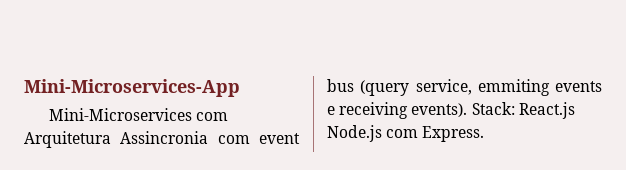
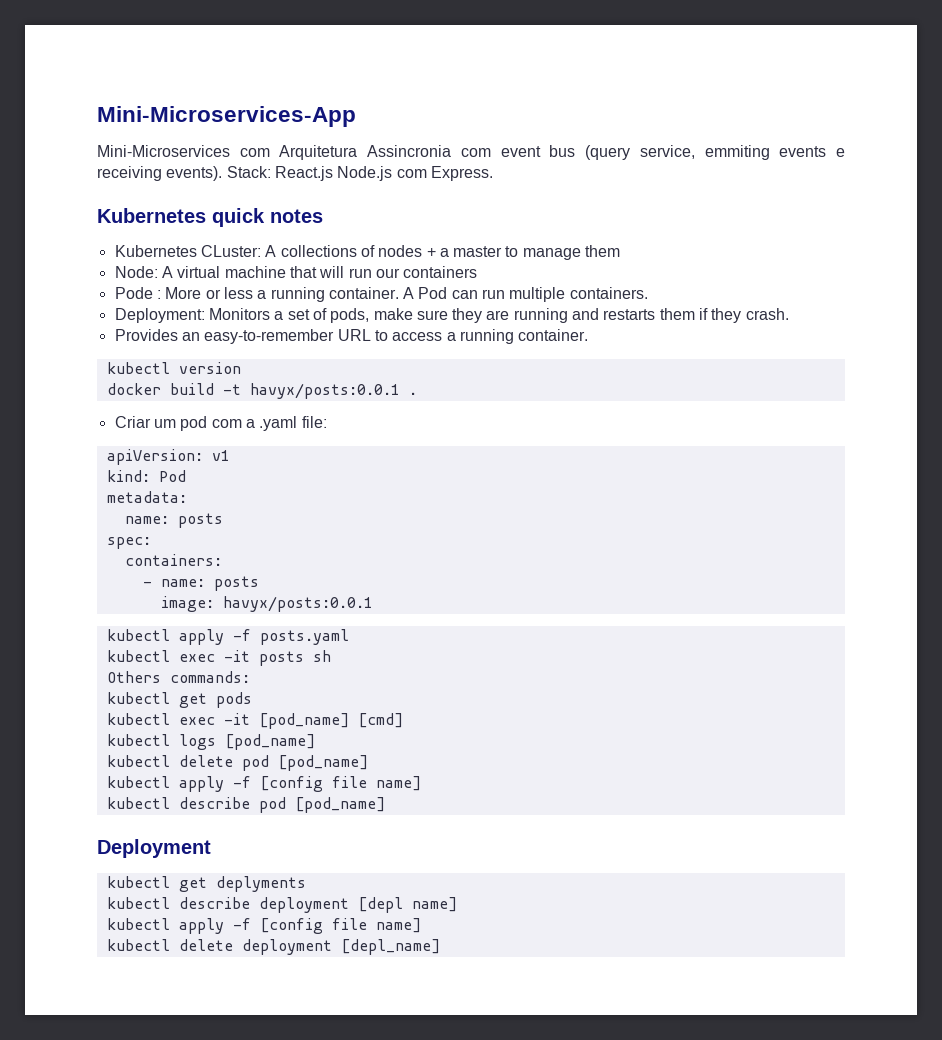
+ Kubernetes quick notes
+ Kubernetes CLuster: A collections of nodes + a master to manage them
+ Node: A virtual machine that will run our containers
+ Pode : More or less a running container. A Pod can run multiple containers.
+ Deployment: Monitors a set of pods, make sure they are running and restarts them if they crash.
+ Provides an easy-to-remember URL to access a running container.
+ kubectl version
+ docker build -t havyx/posts:0.0.1 .
+ Criar um pod com a .yaml file:
+ apiVersion: v1
+ kind: Pod
+ metadata:
+ name: posts
+ spec:
+ containers:
+ - name: posts
+ image: havyx/posts:0.0.1
+ kubectl apply -f posts.yaml
+ kubectl exec -it posts sh
+ Others commands:
+ kubectl get pods
+ kubectl exec -it [pod_name] [cmd]
+ kubectl logs [pod_name]
+ kubectl delete pod [pod_name]
+ kubectl apply -f [config file name]
+ kubectl describe pod [pod_name]
+ Deployment
+ kubectl get deplyments
+ kubectl describe deployment [depl name]
+ kubectl apply -f [config file name]
+ kubectl delete deployment [depl_name]

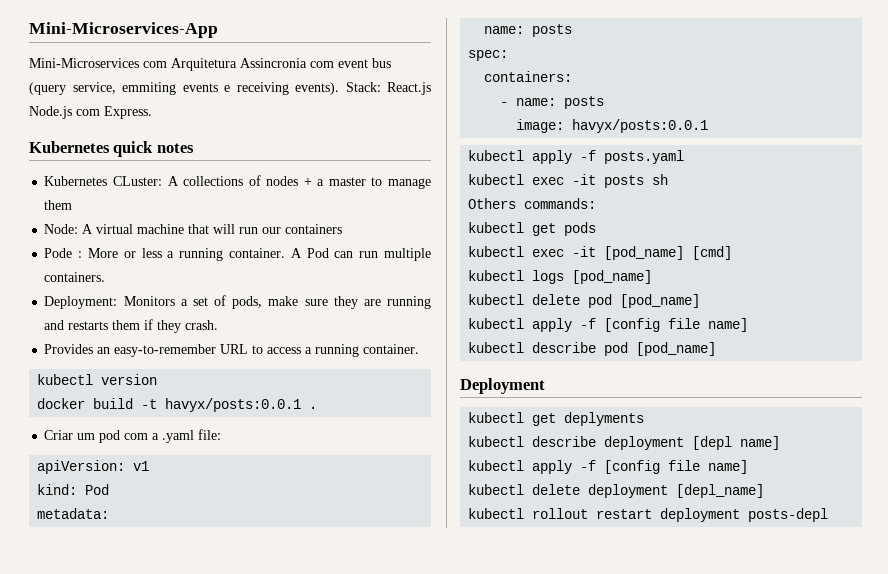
+ kubectl rollout restart deployment posts-depl

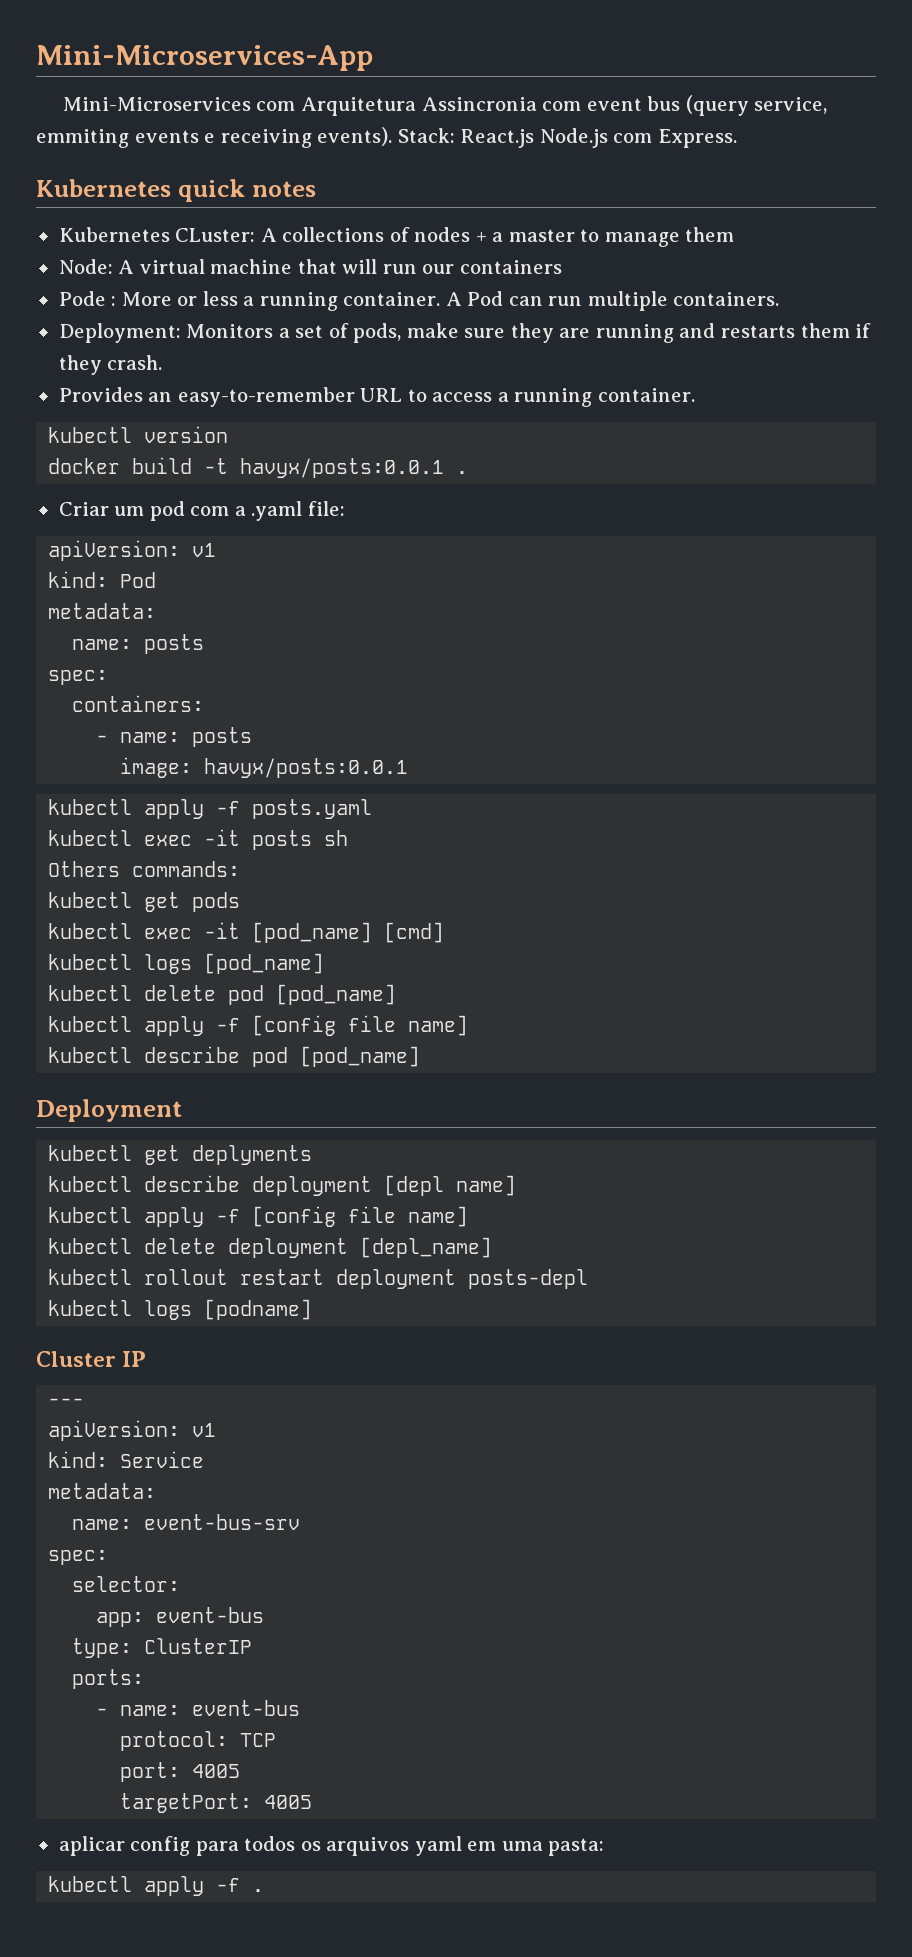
+ kubectl logs [podname]
+ Cluster IP
+ ---
+ apiVersion: v1
+ kind: Service
+ metadata:
+ name: event-bus-srv
+ spec:
+ selector:
+ app: event-bus
+ type: ClusterIP
+ ports:
+ - name: event-bus
+ protocol: TCP
+ port: 4005
+ targetPort: 4005
+ aplicar config para todos os arquivos yaml em uma pasta:
+ kubectl apply -f .

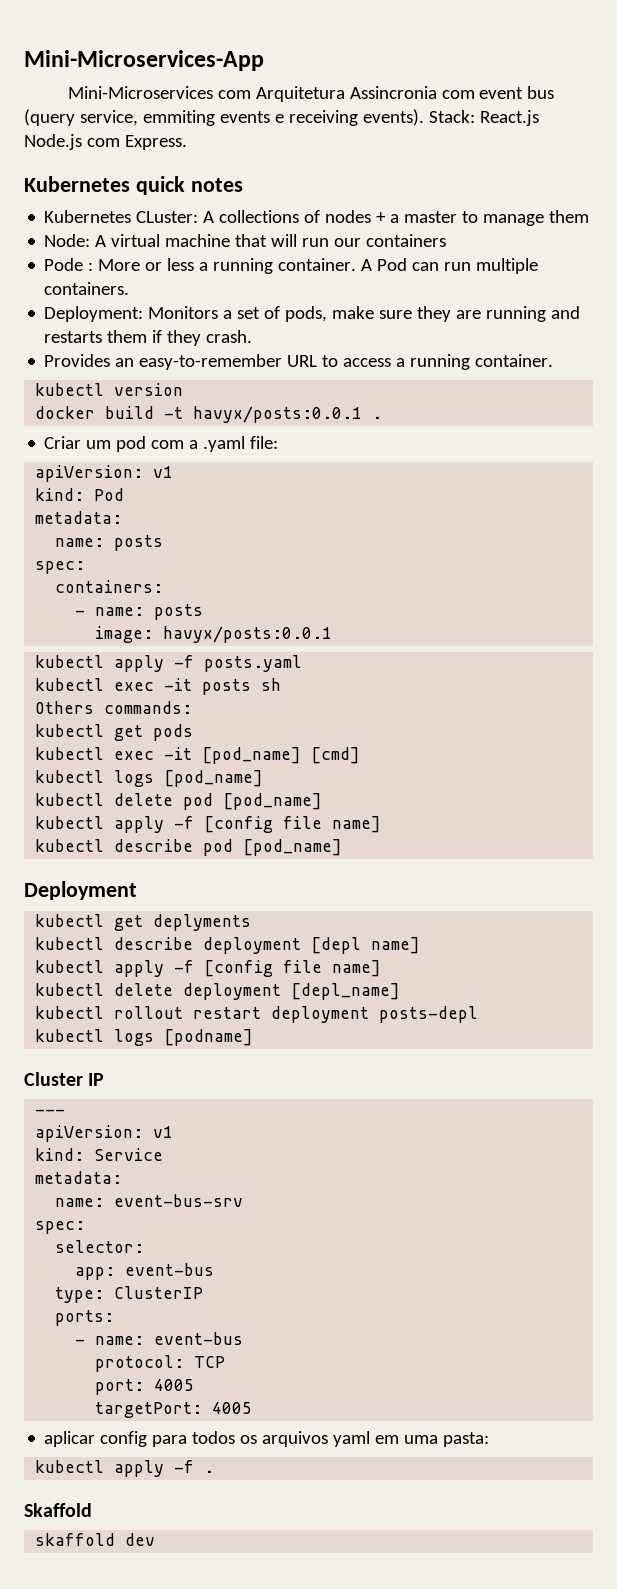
+ Skaffold
+ skaffold dev

